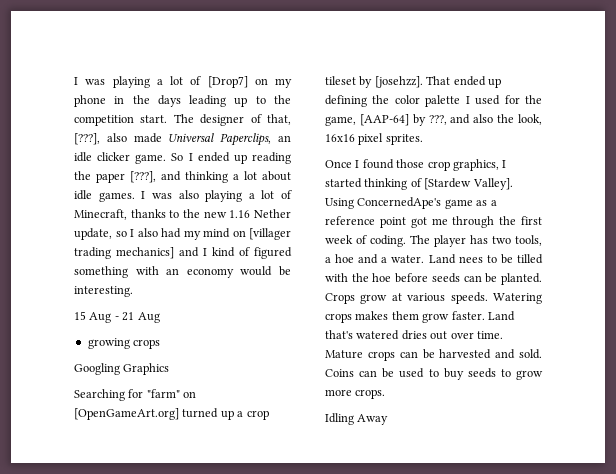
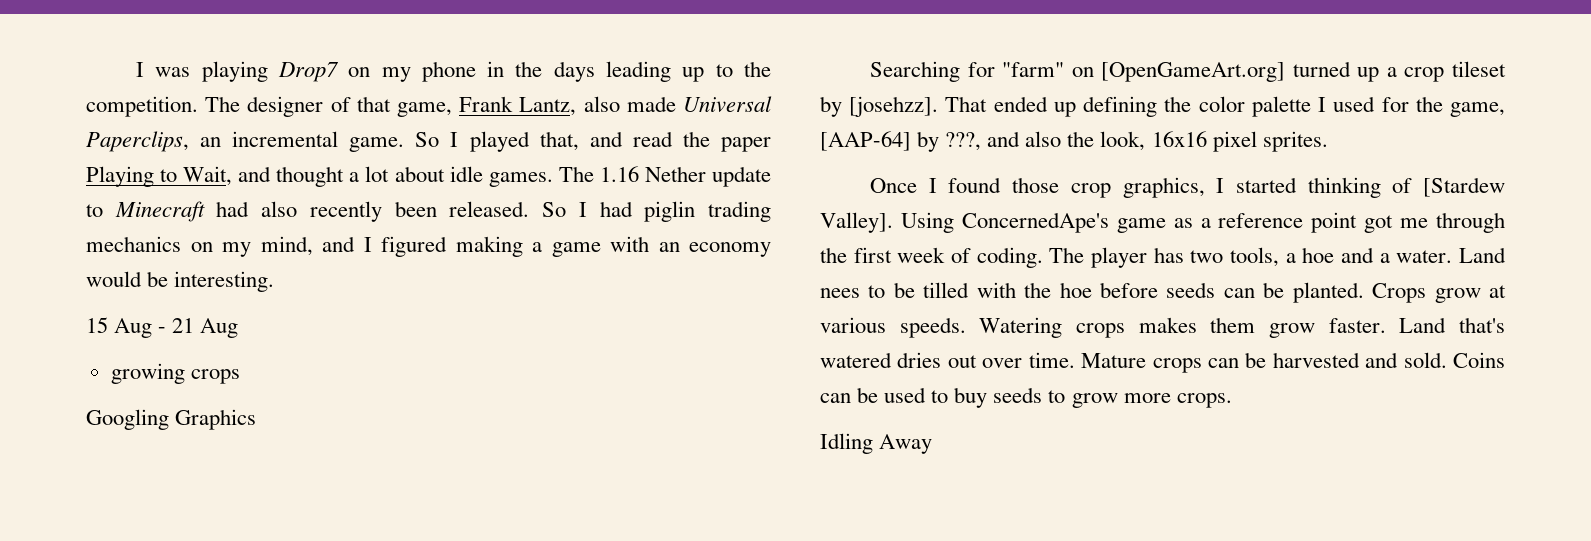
- I was playing a lot of [Drop7] on my phone in the days leading up to the competition start.
+ I was playing Drop7 on my phone in the days leading up to the competition.
- The designer of that, [???], also made Universal Paperclips, an idle clicker game.
+ The designer of that game, Frank Lantz, also made Universal Paperclips, an incremental game.
- So I ended up reading the paper [???], and thinking a lot about idle games.
+ So I played that, and read the paper Playing to Wait, and thought a lot about idle games.
- I was also playing a lot of Minecraft, thanks to the new 1.16 Nether update, so I also had my mind on [villager trading mechanics] and I kind of figured something with an economy would be interesting.
+ The 1.16 Nether update to Minecraft had also recently been released. So I had piglin trading mechanics on my mind, and I figured making a game with an economy would be interesting.

